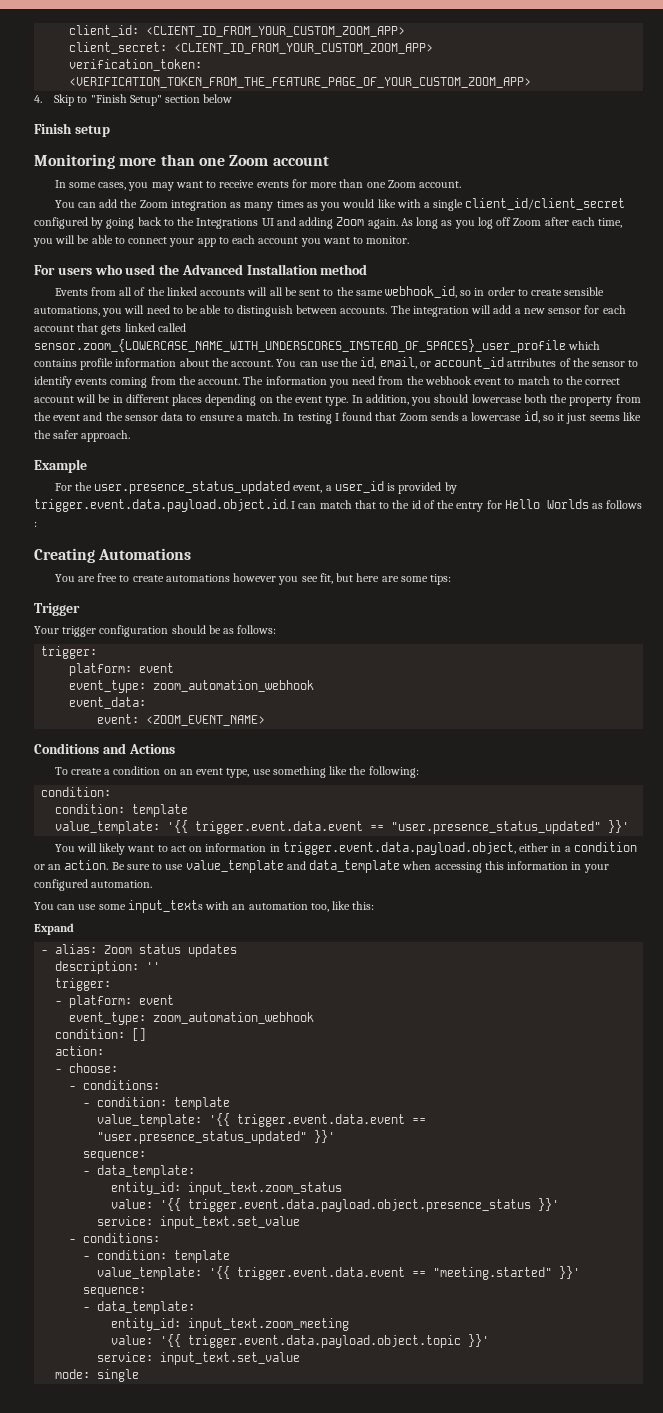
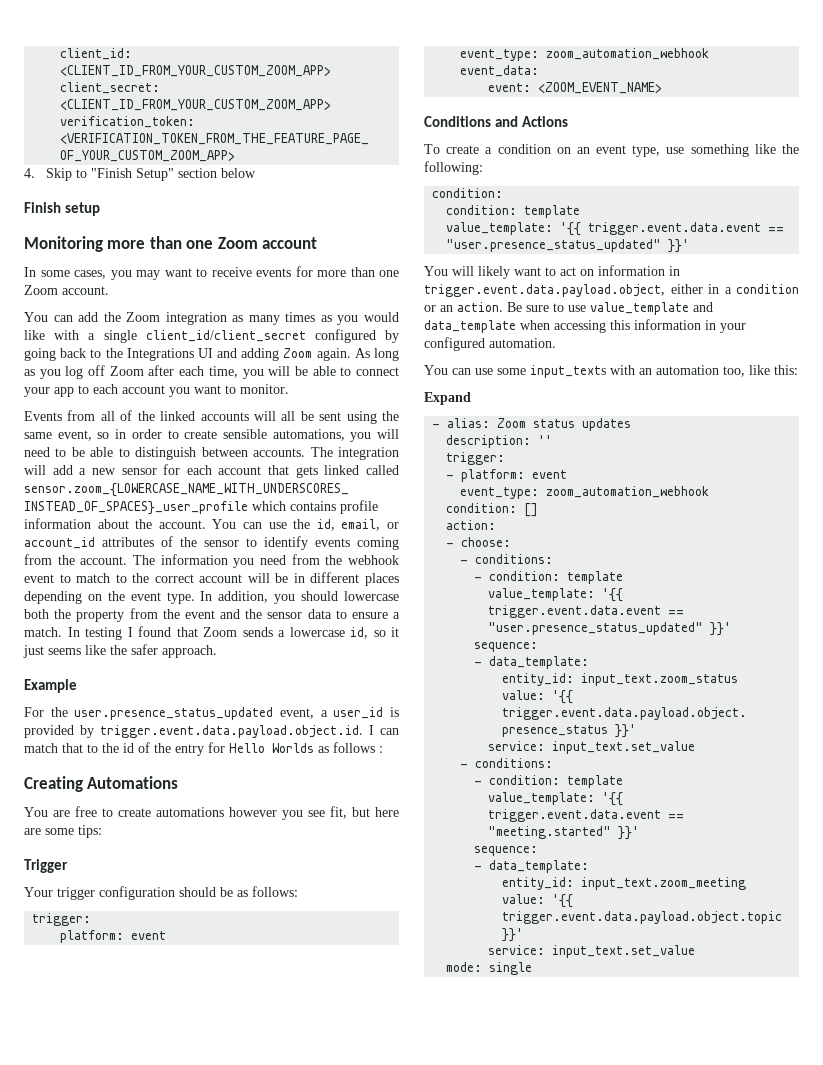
- For users who used the Advanced Installation method
- Events from all of the linked accounts will all be sent to the same webhook_id, so in order to create sensible automations, you will need to be able to distinguish between accounts.
+ Events from all of the linked accounts will all be sent using the same event, so in order to create sensible automations, you will need to be able to distinguish between accounts.

